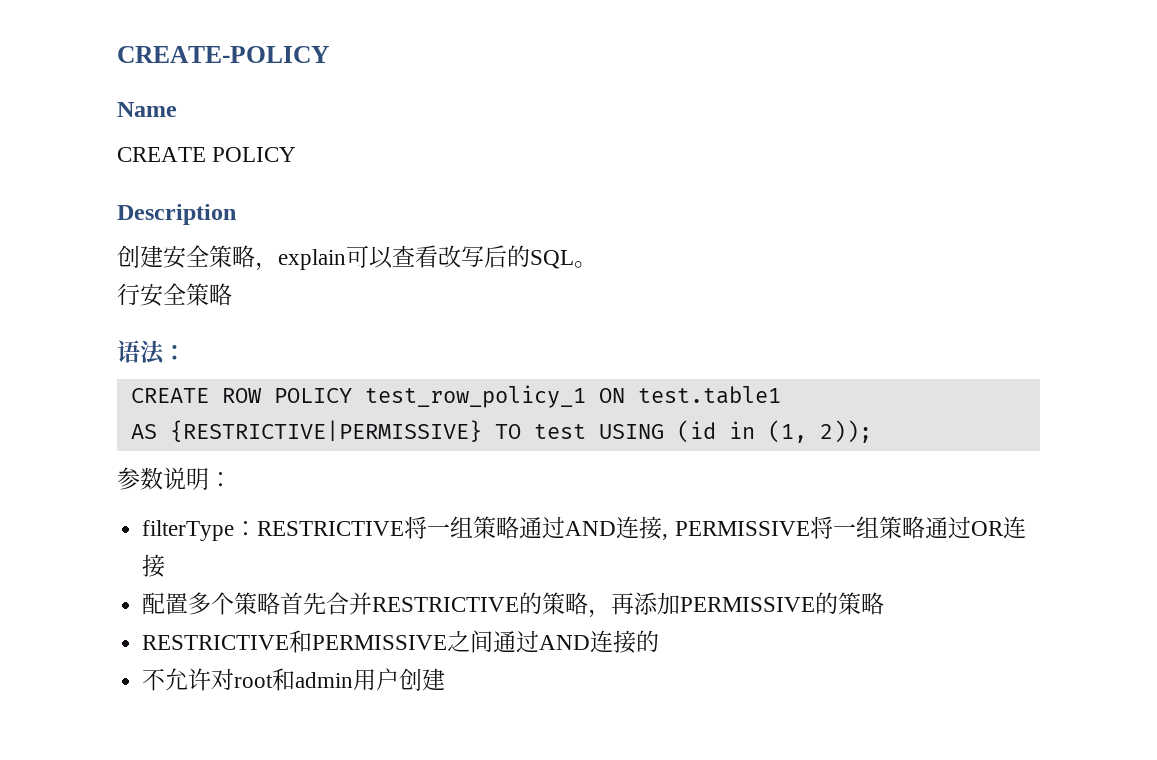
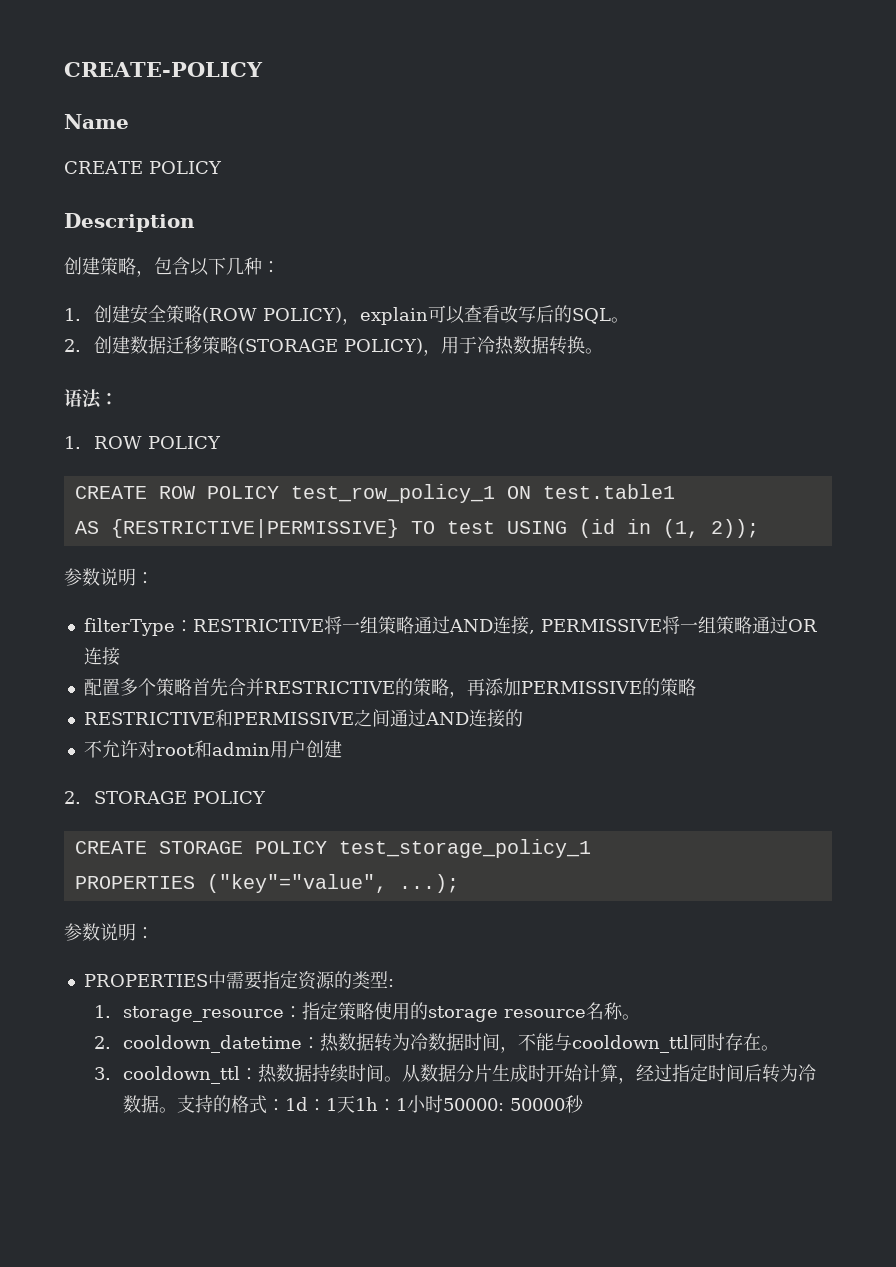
- 创建安全策略，explain可以查看改写后的SQL。
+ 创建策略，包含以下几种：
+ 1.创建安全策略(ROW POLICY)，explain可以查看改写后的SQL。
- 行安全策略
+ 2.创建数据迁移策略(STORAGE POLICY)，用于冷热数据转换。
+ 1. ROW POLICY
+ 2. STORAGE POLICY
+ CREATE STORAGE POLICY test_storage_policy_1
+ PROPERTIES ("key"="value", ...);
+ 参数说明：
+ PROPERTIES中需要指定资源的类型:
+ 1. storage_resource：指定策略使用的storage resource名称。
+ 2. cooldown_datetime：热数据转为冷数据时间，不能与cooldown_ttl同时存在。
+ 3. cooldown_ttl：热数据持续时间。从数据分片生成时开始计算，经过指定时间后转为冷数据。支持的格式：1d：1天1h：1小时50000: 50000秒

